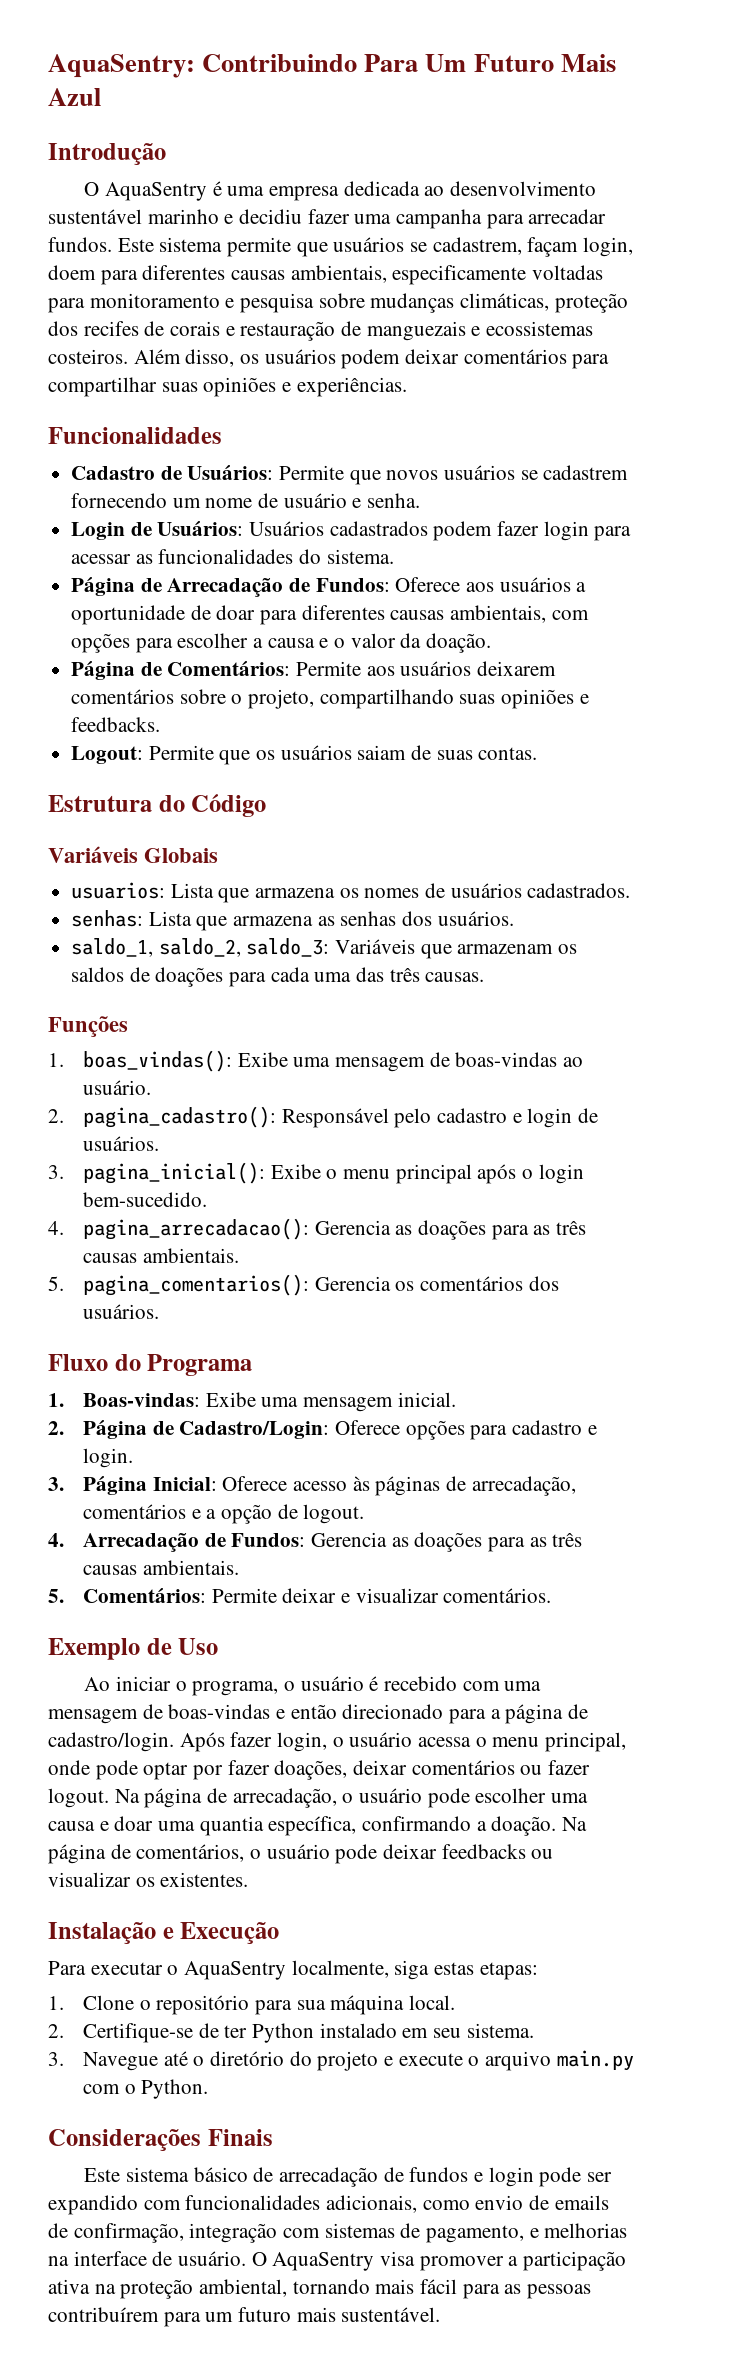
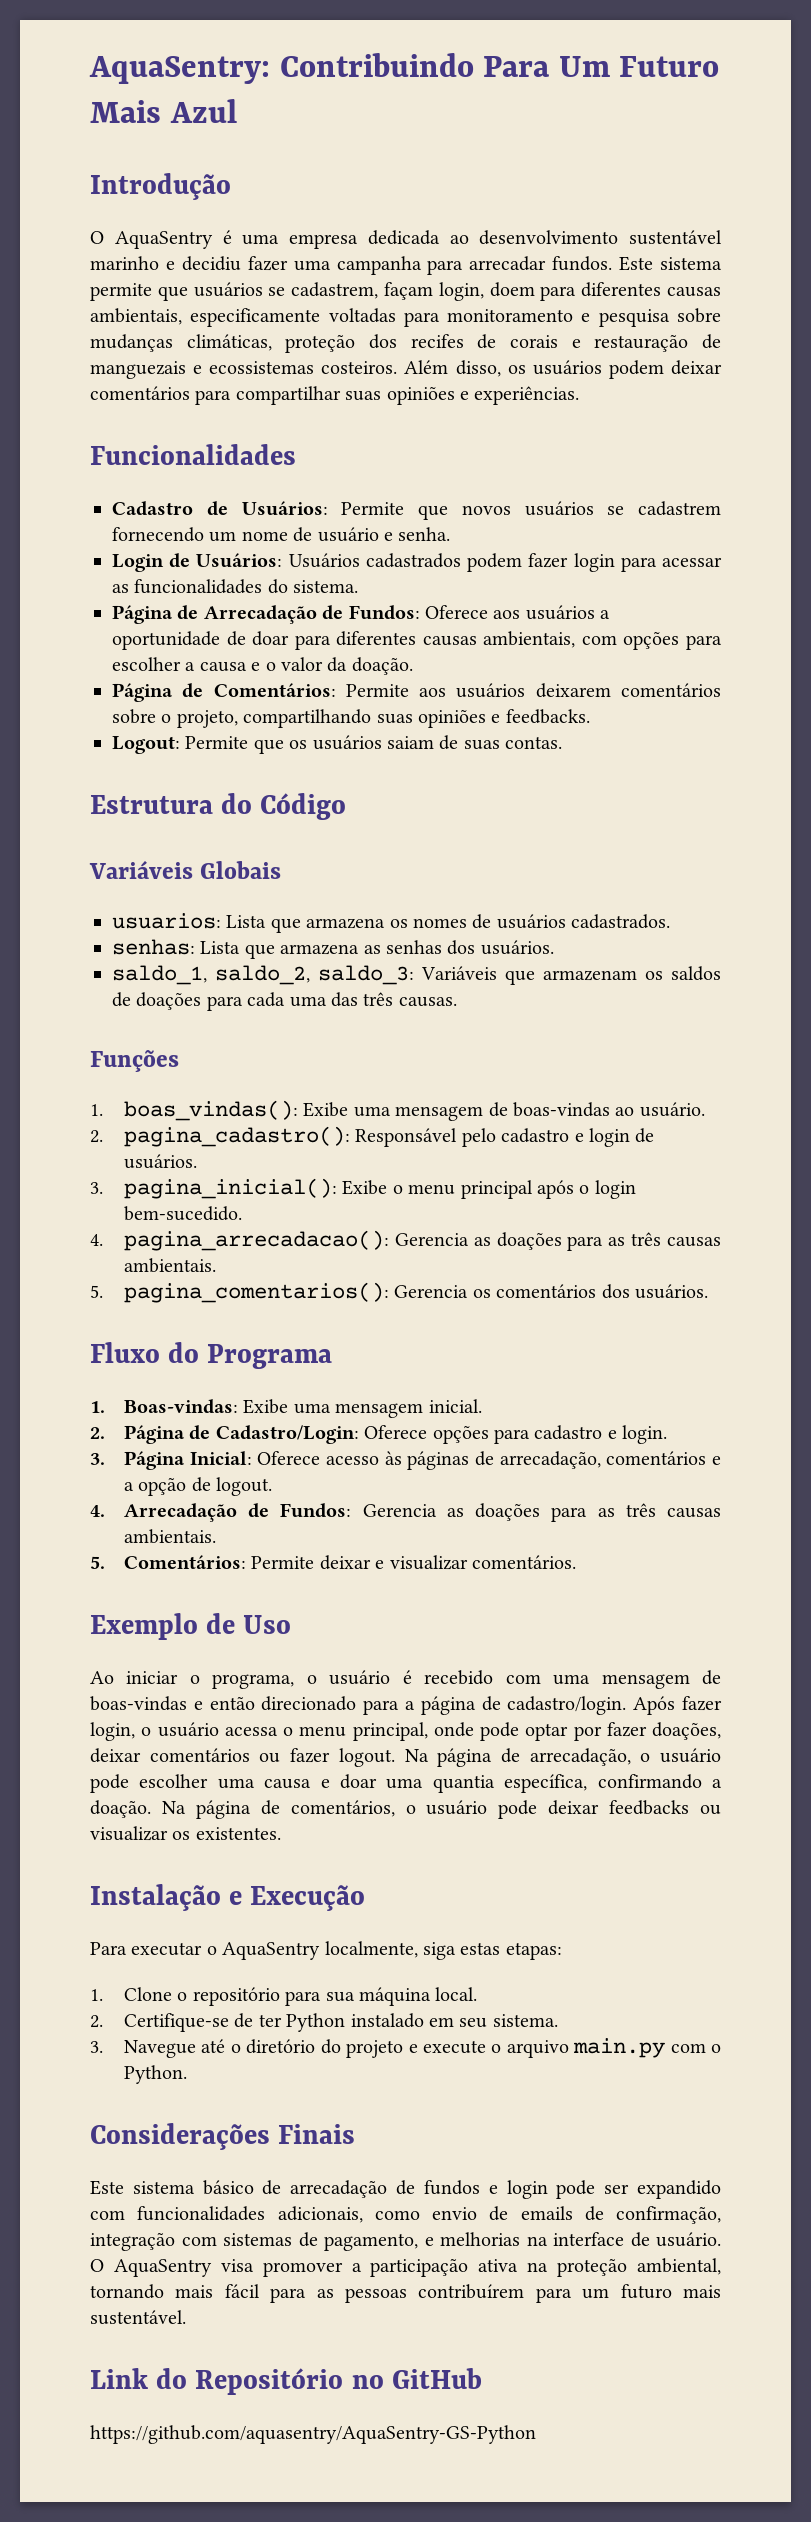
+ Link do Repositório no GitHub
+ https://github.com/aquasentry/AquaSentry-GS-Python

